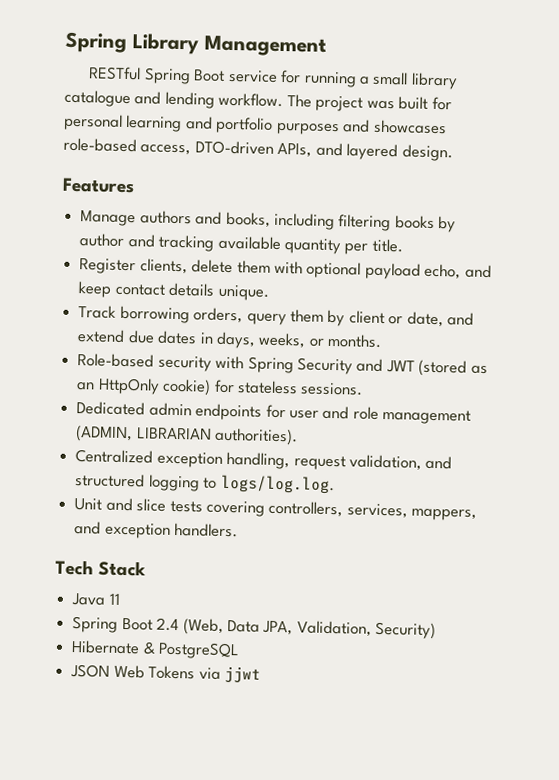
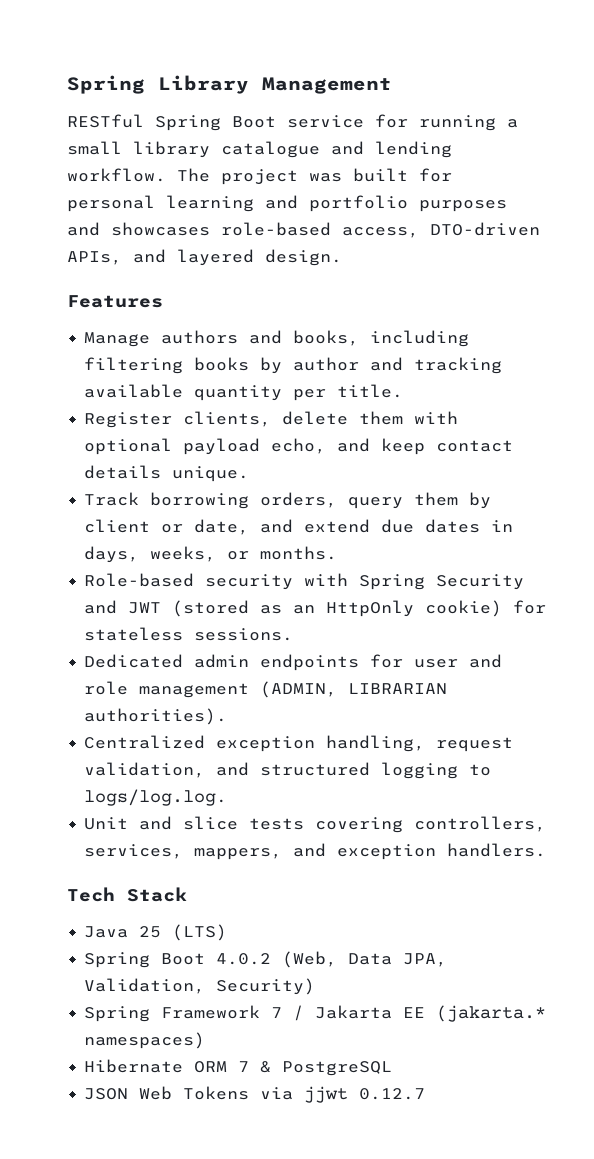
- Java 11
- Spring Boot 2.4 (Web, Data JPA, Validation, Security)
+ Java 25 (LTS)
+ Spring Boot 4.0.2 (Web, Data JPA, Validation, Security)
+ Spring Framework 7 / Jakarta EE (jakarta.* namespaces)
- Hibernate & PostgreSQL
+ Hibernate ORM 7 & PostgreSQL
- JSON Web Tokens via jjwt
+ JSON Web Tokens via jjwt 0.12.7

